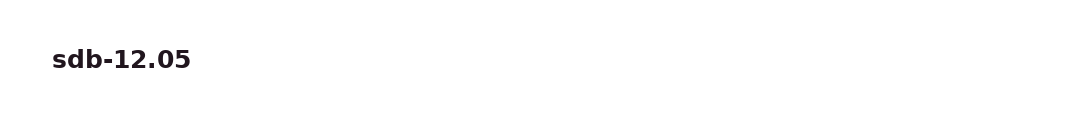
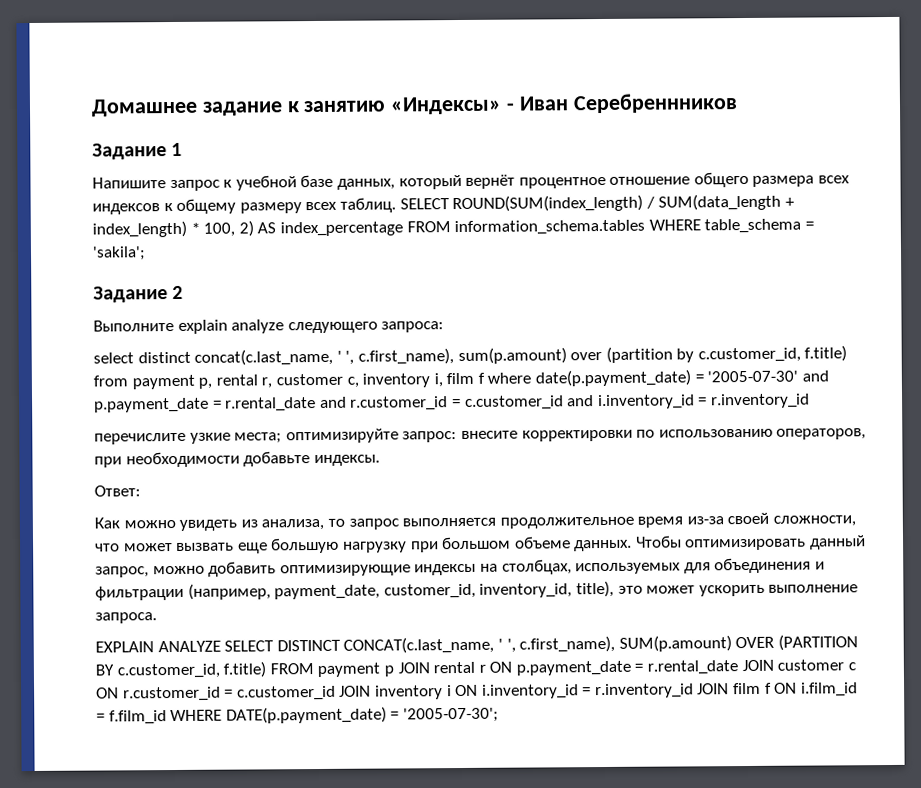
- sdb-12.05
+ Домашнее задание к занятию «Индексы» - Иван Серебреннников
+ Задание 1
+ Напишите запрос к учебной базе данных, который вернёт процентное отношение общего размера всех индексов к общему размеру всех таблиц. SELECT ROUND(SUM(index_length) / SUM(data_length + index_length) * 100, 2) AS index_percentage FROM information_schema.tables WHERE table_schema = 'sakila';
+ Задание 2
+ Выполните explain analyze следующего запроса:
+ select distinct concat(c.last_name, ' ', c.first_name), sum(p.amount) over (partition by c.customer_id, f.title) from payment p, rental r, customer c, inventory i, film f where date(p.payment_date) = '2005-07-30' and p.payment_date = r.rental_date and r.customer_id = c.customer_id and i.inventory_id = r.inventory_id
+ перечислите узкие места; оптимизируйте запрос: внесите корректировки по использованию операторов, при необходимости добавьте индексы.
+ Ответ:
+ Как можно увидеть из анализа, то запрос выполняется продолжительное время из-за своей сложности, что может вызвать еще большую нагрузку при большом объеме данных. Чтобы оптимизировать данный запрос, можно добавить оптимизирующие индексы на столбцах, используемых для объединения и фильтрации (например, payment_date, customer_id, inventory_id, title), это может ускорить выполнение запроса.
+ EXPLAIN ANALYZE SELECT DISTINCT CONCAT(c.last_name, ' ', c.first_name), SUM(p.amount) OVER (PARTITION BY c.customer_id, f.title) FROM payment p JOIN rental r ON p.payment_date = r.rental_date JOIN customer c ON r.customer_id = c.customer_id JOIN inventory i ON i.inventory_id = r.inventory_id JOIN film f ON i.film_id = f.film_id WHERE DATE(p.payment_date) = '2005-07-30';

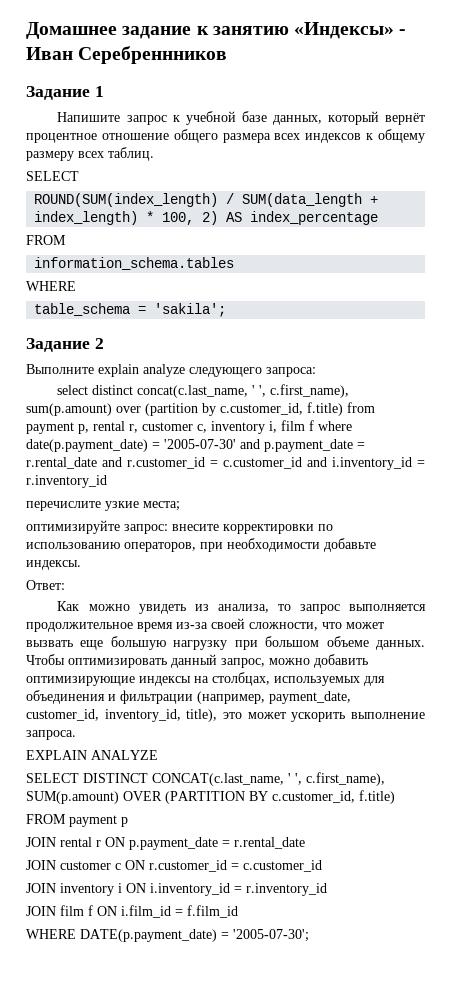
- Напишите запрос к учебной базе данных, который вернёт процентное отношение общего размера всех индексов к общему размеру всех таблиц. SELECT ROUND(SUM(index_length) / SUM(data_length + index_length) * 100, 2) AS index_percentage FROM information_schema.tables WHERE table_schema = 'sakila';
+ Напишите запрос к учебной базе данных, который вернёт процентное отношение общего размера всех индексов к общему размеру всех таблиц.
+ SELECT
+ ROUND(SUM(index_length) / SUM(data_length + index_length) * 100, 2) AS index_percentage
+ FROM
+ information_schema.tables
+ WHERE
+ table_schema = 'sakila';
- перечислите узкие места; оптимизируйте запрос: внесите корректировки по использованию операторов, при необходимости добавьте индексы.
+ перечислите узкие места;
+ оптимизируйте запрос: внесите корректировки по использованию операторов, при необходимости добавьте индексы.
- EXPLAIN ANALYZE SELECT DISTINCT CONCAT(c.last_name, ' ', c.first_name), SUM(p.amount) OVER (PARTITION BY c.customer_id, f.title) FROM payment p JOIN rental r ON p.payment_date = r.rental_date JOIN customer c ON r.customer_id = c.customer_id JOIN inventory i ON i.inventory_id = r.inventory_id JOIN film f ON i.film_id = f.film_id WHERE DATE(p.payment_date) = '2005-07-30';
+ EXPLAIN ANALYZE
+ SELECT DISTINCT CONCAT(c.last_name, ' ', c.first_name), SUM(p.amount) OVER (PARTITION BY c.customer_id, f.title)
+ FROM payment p
+ JOIN rental r ON p.payment_date = r.rental_date
+ JOIN customer c ON r.customer_id = c.customer_id
+ JOIN inventory i ON i.inventory_id = r.inventory_id
+ JOIN film f ON i.film_id = f.film_id
+ WHERE DATE(p.payment_date) = '2005-07-30';

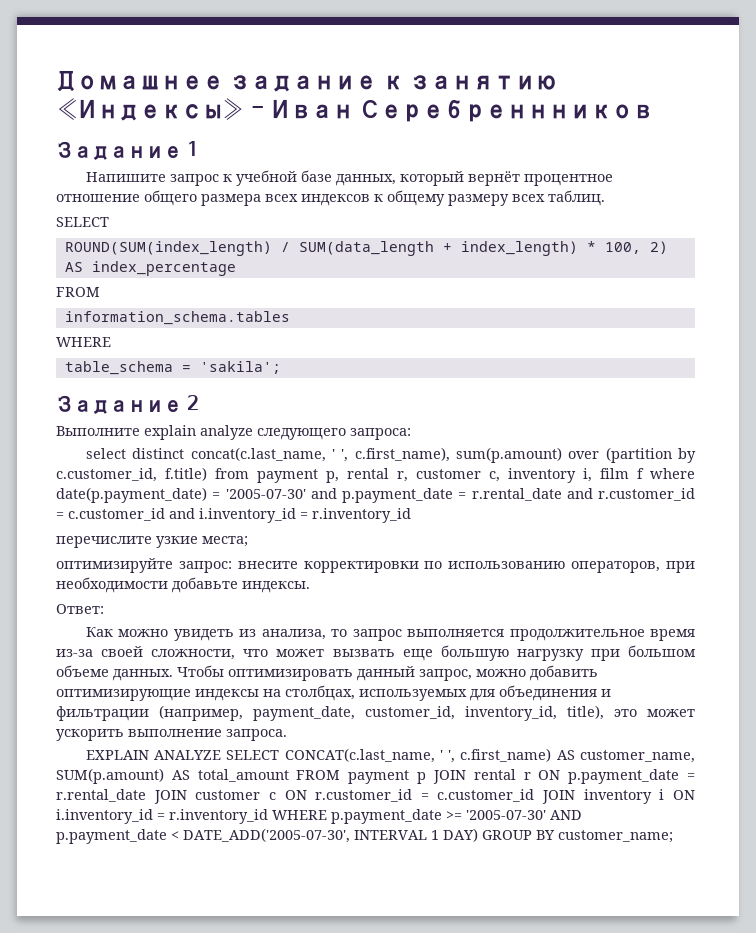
- EXPLAIN ANALYZE
- SELECT DISTINCT CONCAT(c.last_name, ' ', c.first_name), SUM(p.amount) OVER (PARTITION BY c.customer_id, f.title)
- FROM payment p
- JOIN rental r ON p.payment_date = r.rental_date
- JOIN customer c ON r.customer_id = c.customer_id
- JOIN inventory i ON i.inventory_id = r.inventory_id
- JOIN film f ON i.film_id = f.film_id
- WHERE DATE(p.payment_date) = '2005-07-30';
+ EXPLAIN ANALYZE SELECT CONCAT(c.last_name, ' ', c.first_name) AS customer_name, SUM(p.amount) AS total_amount FROM payment p JOIN rental r ON p.payment_date = r.rental_date JOIN customer c ON r.customer_id = c.customer_id JOIN inventory i ON i.inventory_id = r.inventory_id WHERE p.payment_date >= '2005-07-30' AND p.payment_date < DATE_ADD('2005-07-30', INTERVAL 1 DAY) GROUP BY customer_name;

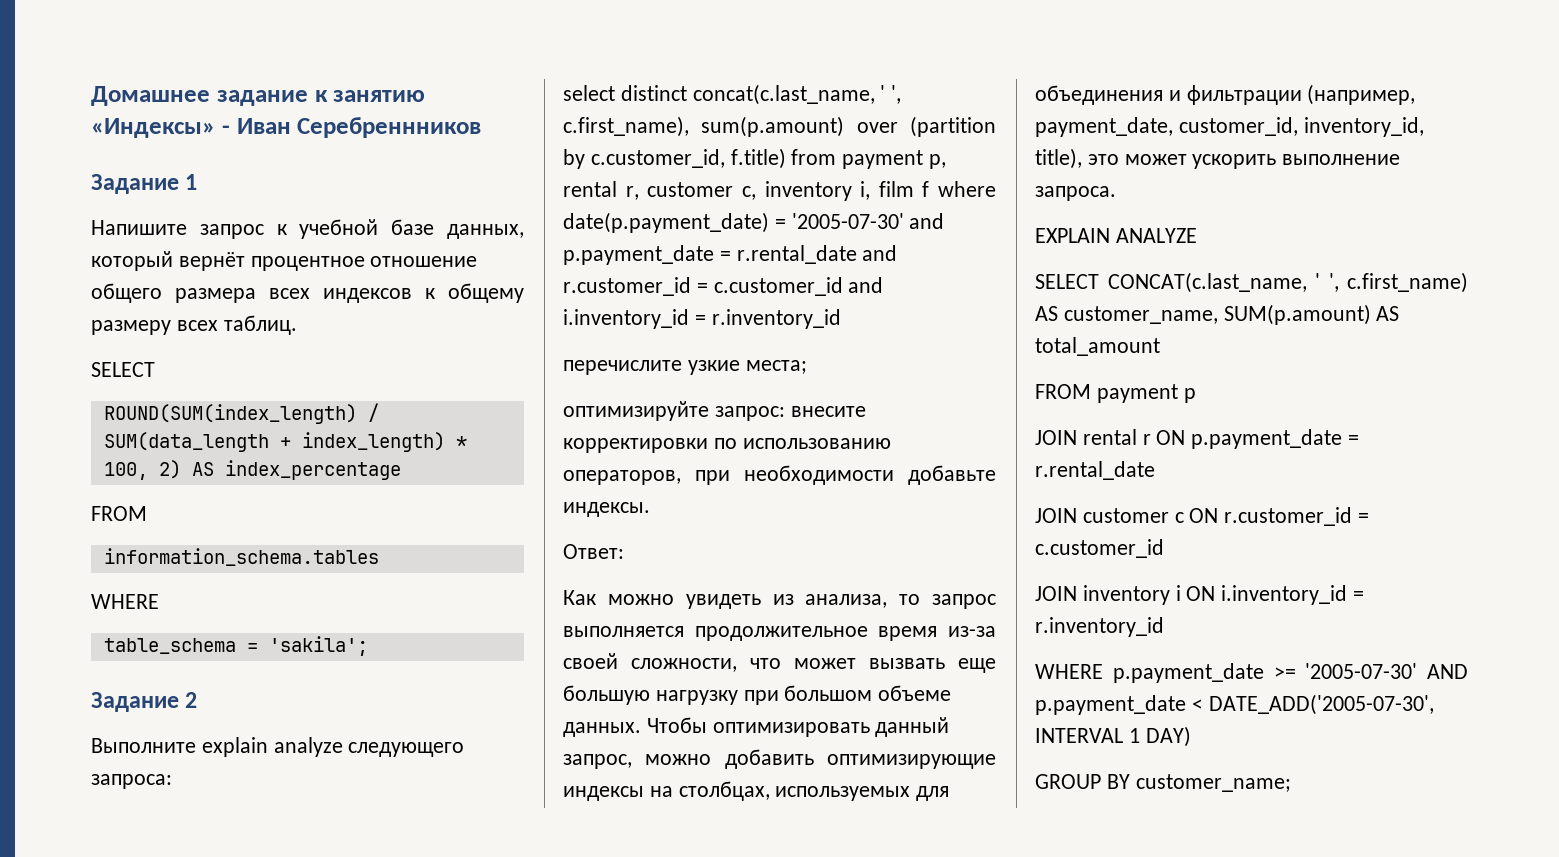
- EXPLAIN ANALYZE SELECT CONCAT(c.last_name, ' ', c.first_name) AS customer_name, SUM(p.amount) AS total_amount FROM payment p JOIN rental r ON p.payment_date = r.rental_date JOIN customer c ON r.customer_id = c.customer_id JOIN inventory i ON i.inventory_id = r.inventory_id WHERE p.payment_date >= '2005-07-30' AND p.payment_date < DATE_ADD('2005-07-30', INTERVAL 1 DAY) GROUP BY customer_name;
+ EXPLAIN ANALYZE
+ SELECT CONCAT(c.last_name, ' ', c.first_name) AS customer_name, SUM(p.amount) AS total_amount
+ FROM payment p
+ JOIN rental r ON p.payment_date = r.rental_date
+ JOIN customer c ON r.customer_id = c.customer_id
+ JOIN inventory i ON i.inventory_id = r.inventory_id
+ WHERE p.payment_date >= '2005-07-30' AND p.payment_date < DATE_ADD('2005-07-30', INTERVAL 1 DAY)
+ GROUP BY customer_name;

